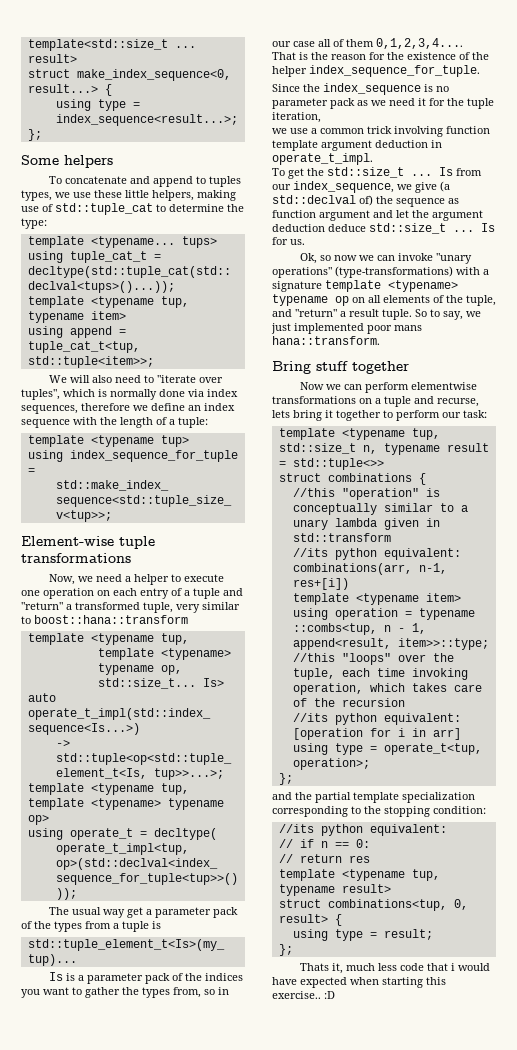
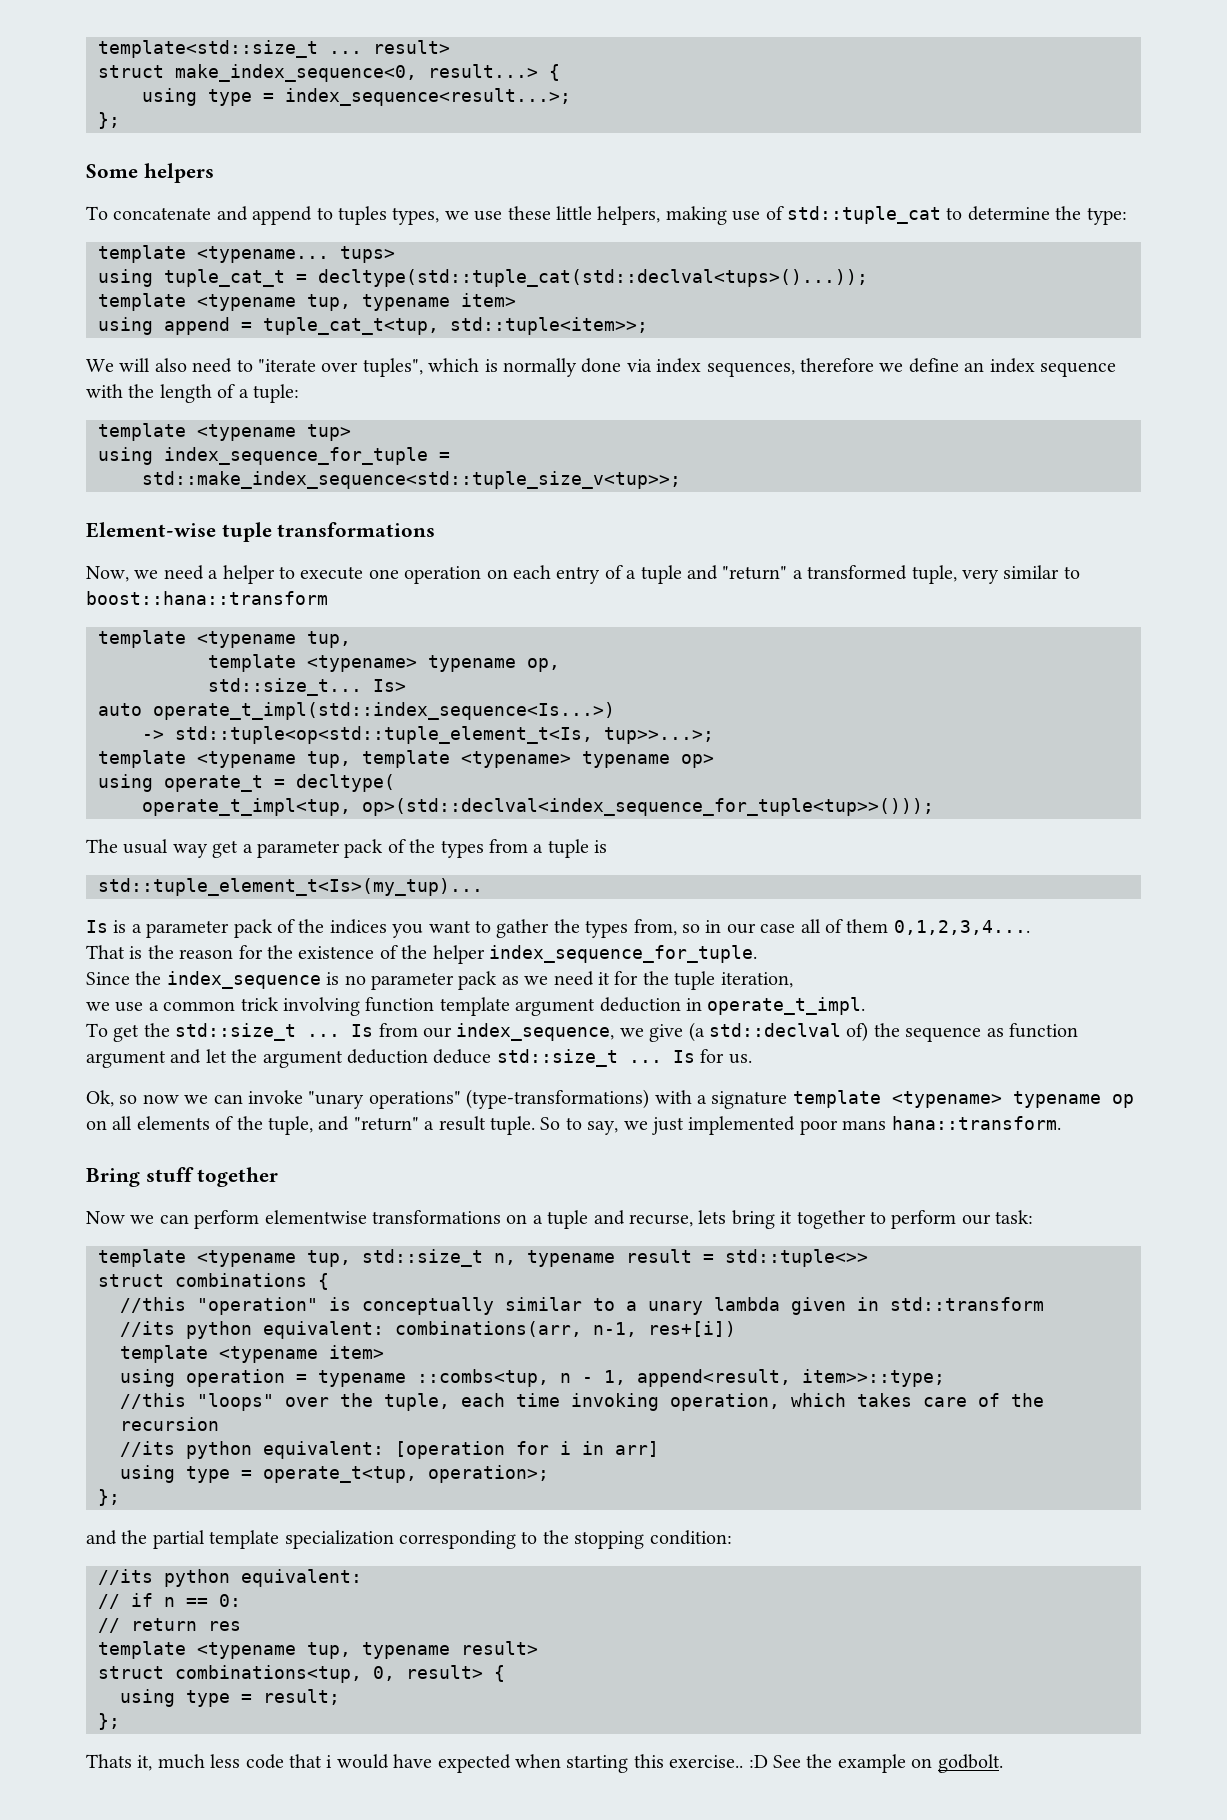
- Thats it, much less code that i would have expected when starting this exercise.. :D
+ Thats it, much less code that i would have expected when starting this exercise.. :D See the example on godbolt.

